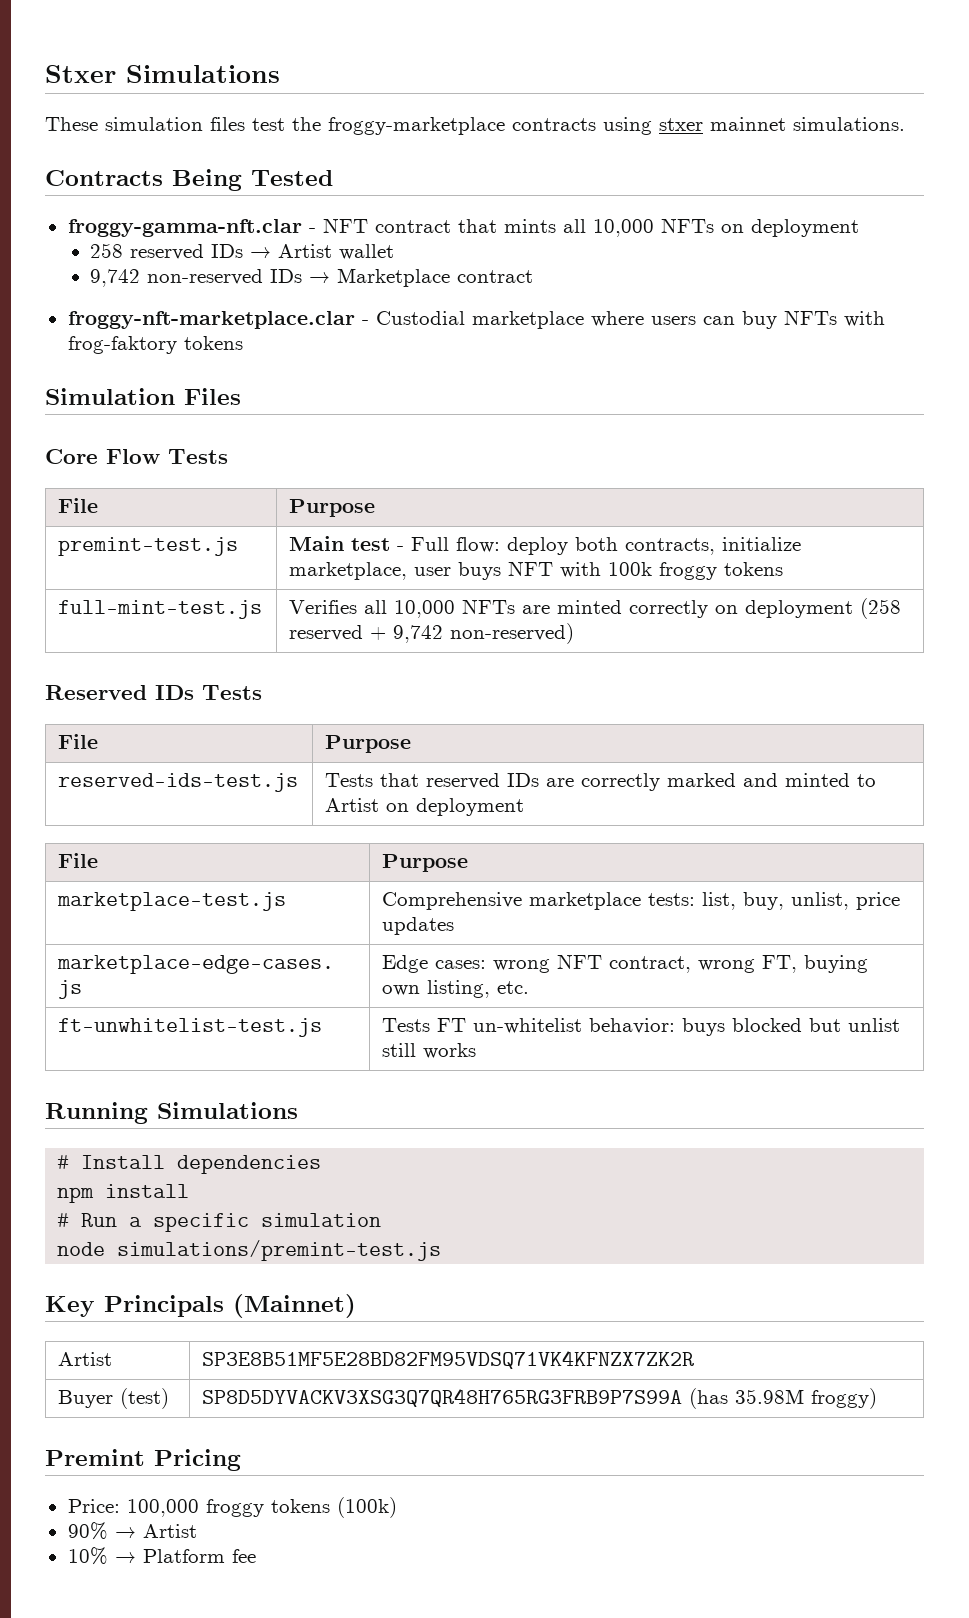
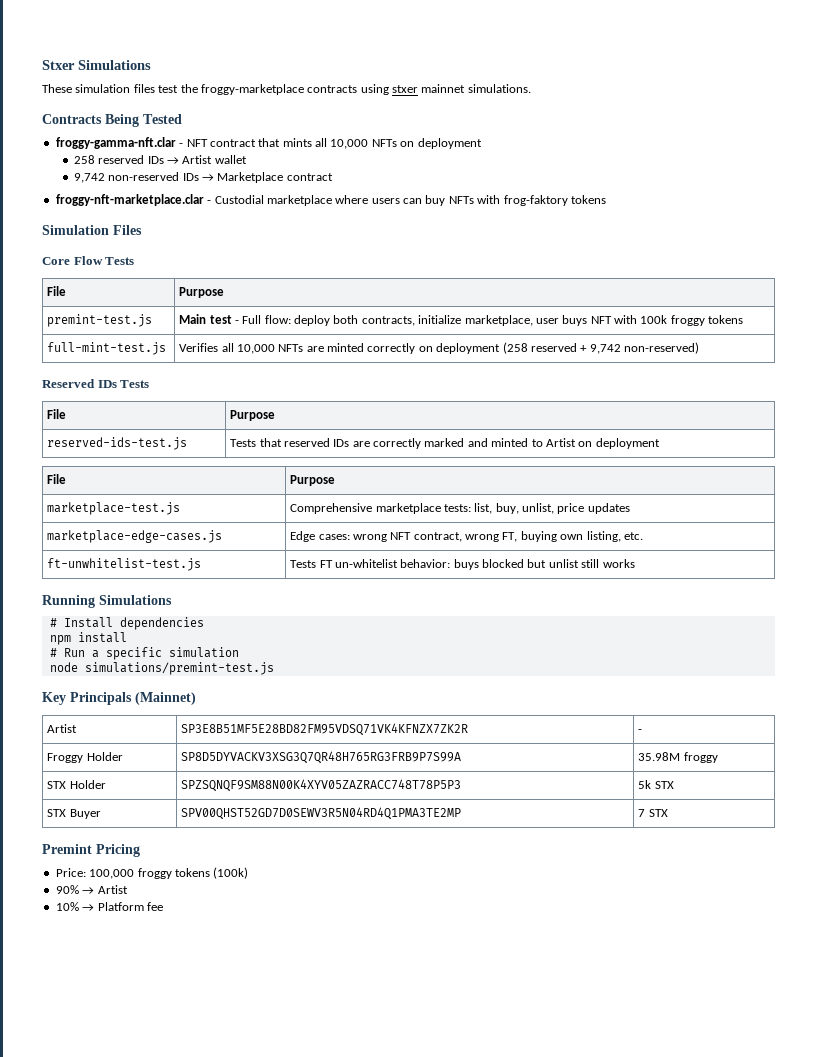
- Artist | SP3E8B51MF5E28BD82FM95VDSQ71VK4KFNZX7ZK2R
- Buyer (test) | SP8D5DYVACKV3XSG3Q7QR48H765RG3FRB9P7S99A (has 35.98M froggy)
+ Artist | SP3E8B51MF5E28BD82FM95VDSQ71VK4KFNZX7ZK2R | -
+ Froggy Holder | SP8D5DYVACKV3XSG3Q7QR48H765RG3FRB9P7S99A | 35.98M froggy
+ STX Holder | SPZSQNQF9SM88N00K4XYV05ZAZRACC748T78P5P3 | 5k STX
+ STX Buyer | SPV00QHST52GD7D0SEWV3R5N04RD4Q1PMA3TE2MP | 7 STX

